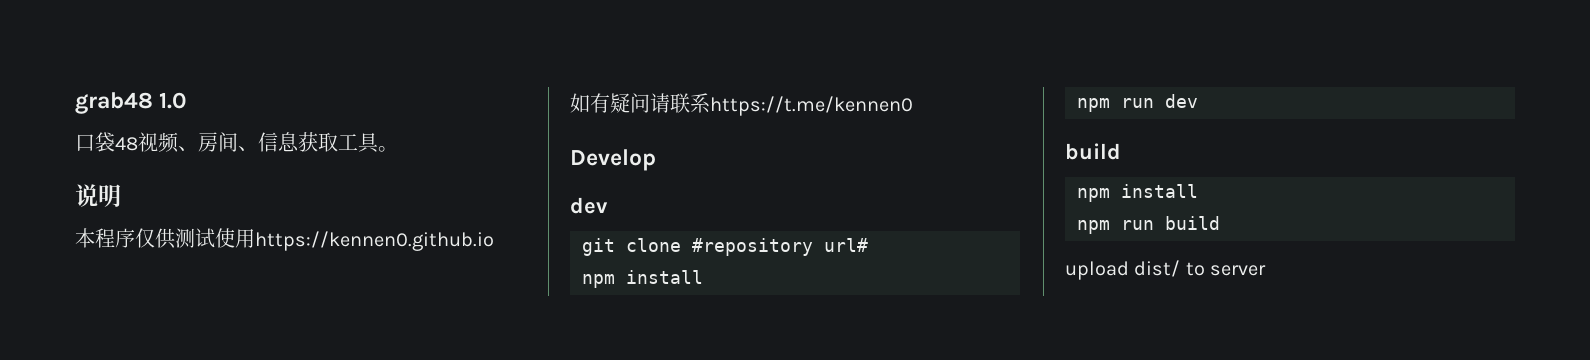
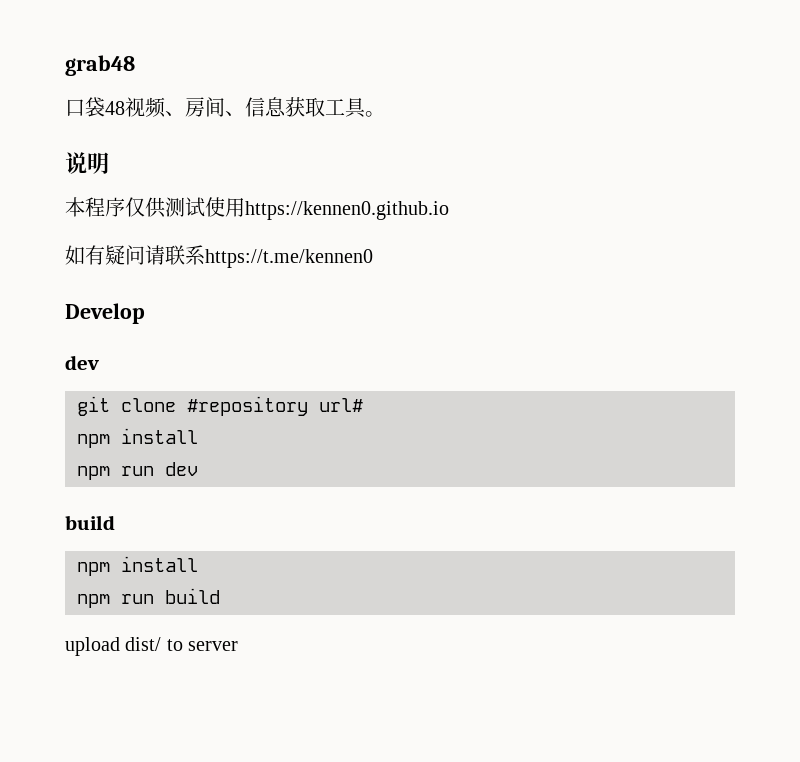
- grab48 1.0
+ grab48

